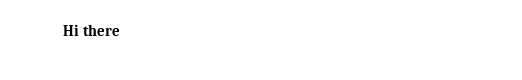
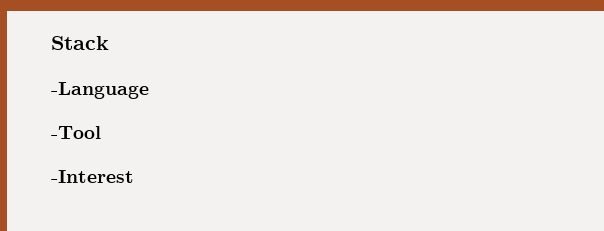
- Hi there
+ Stack
+ -Language
+ -Tool
+ -Interest

